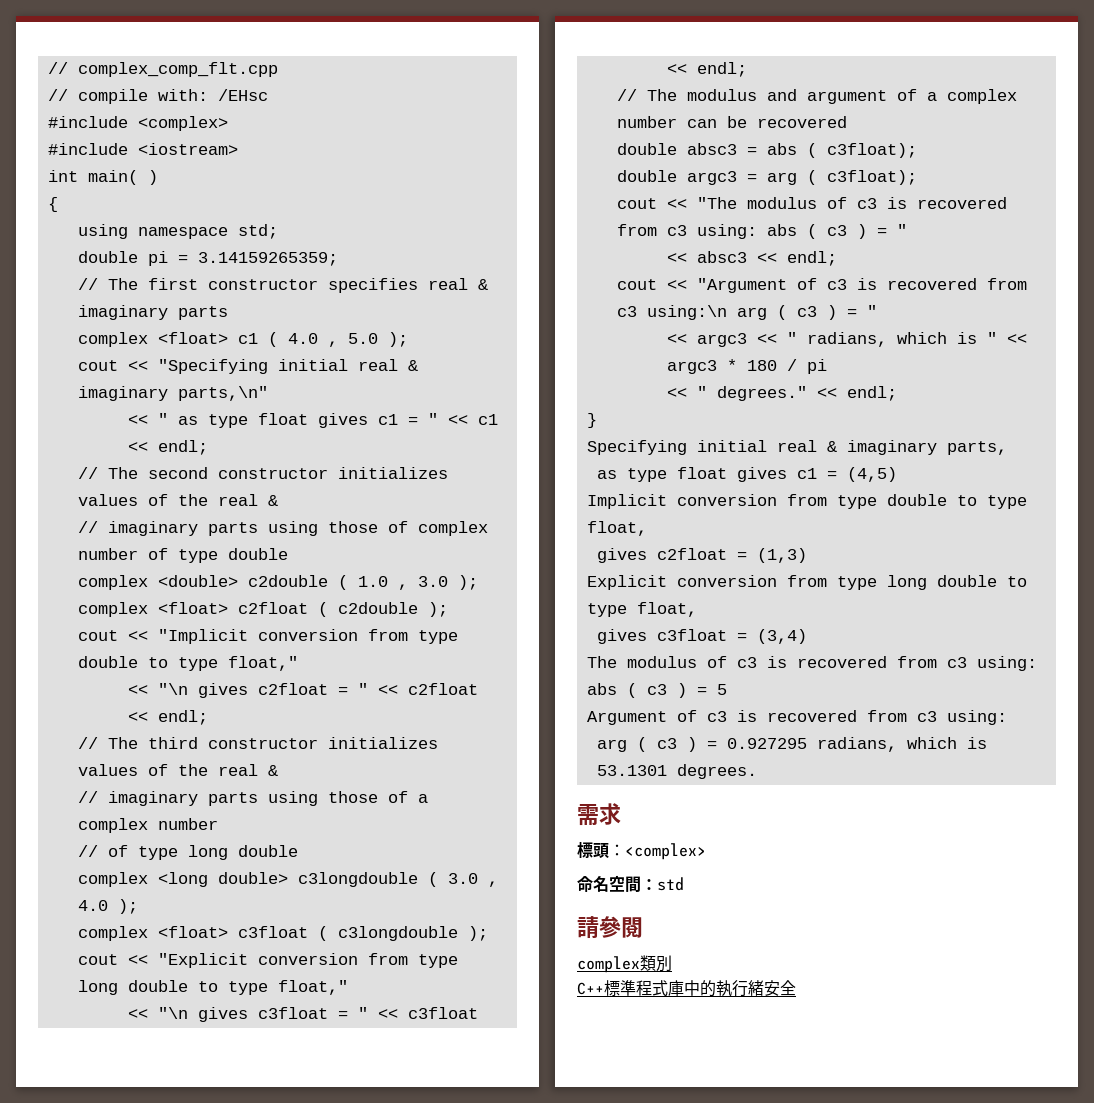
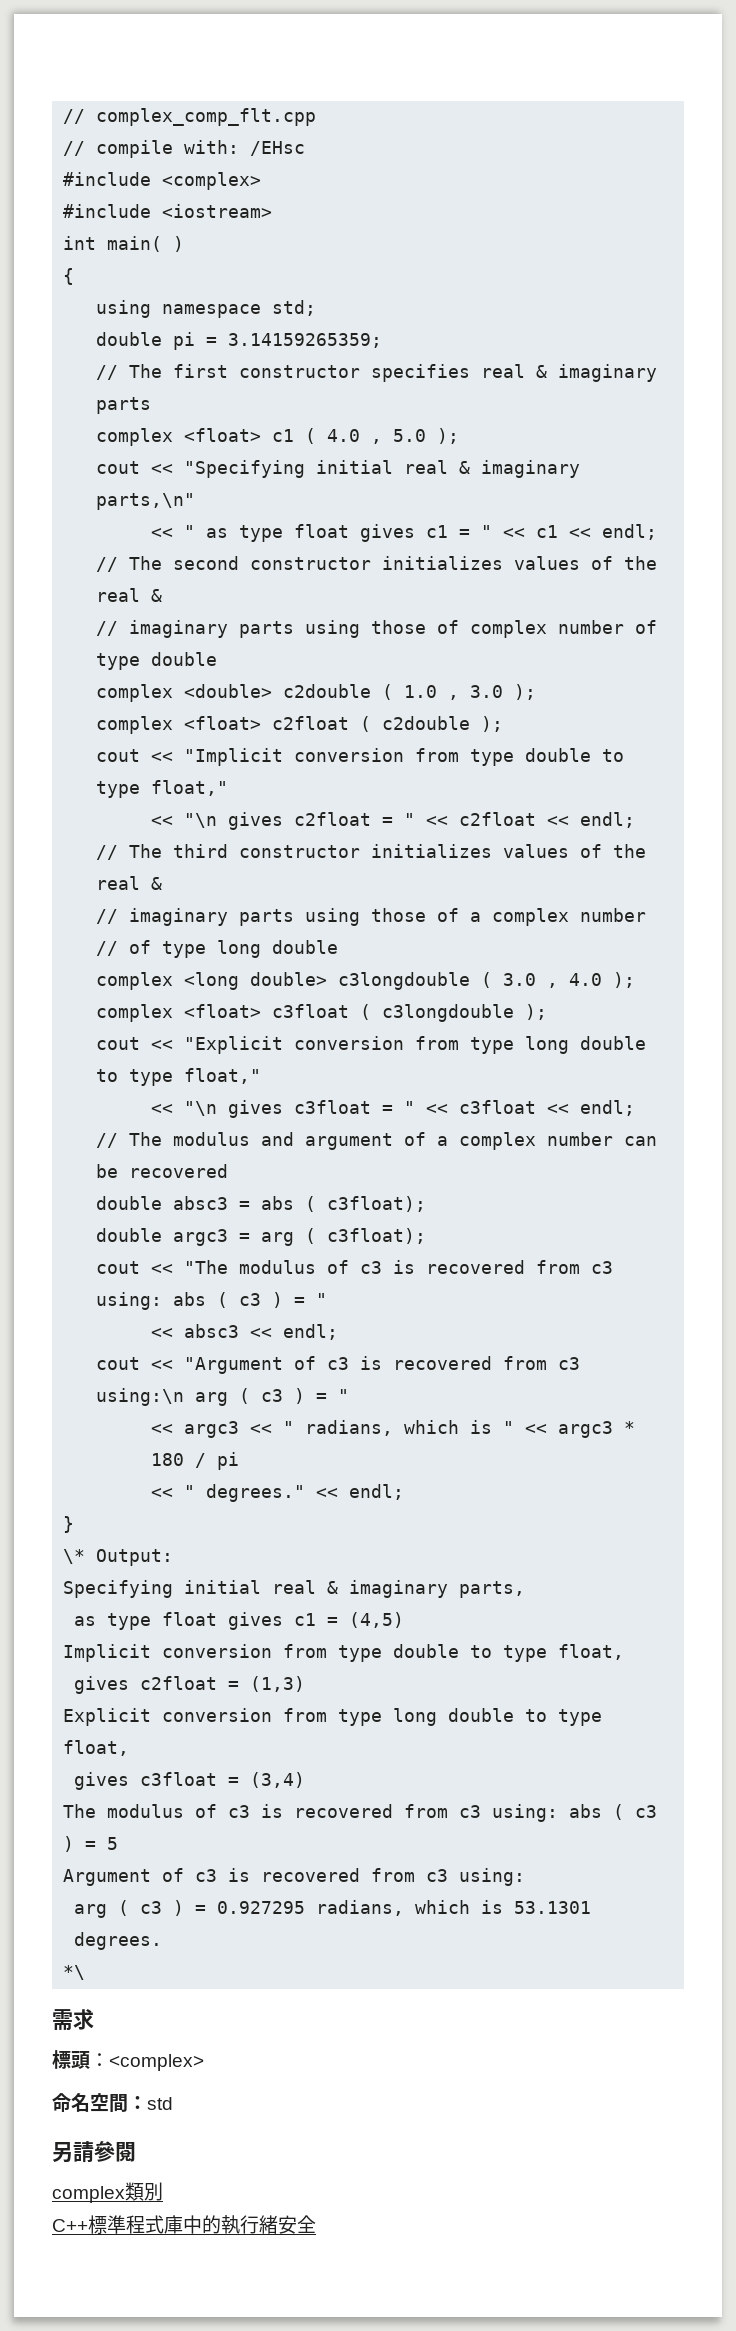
+ \* Output:
+ *\
- 請參閱
+ 另請參閱

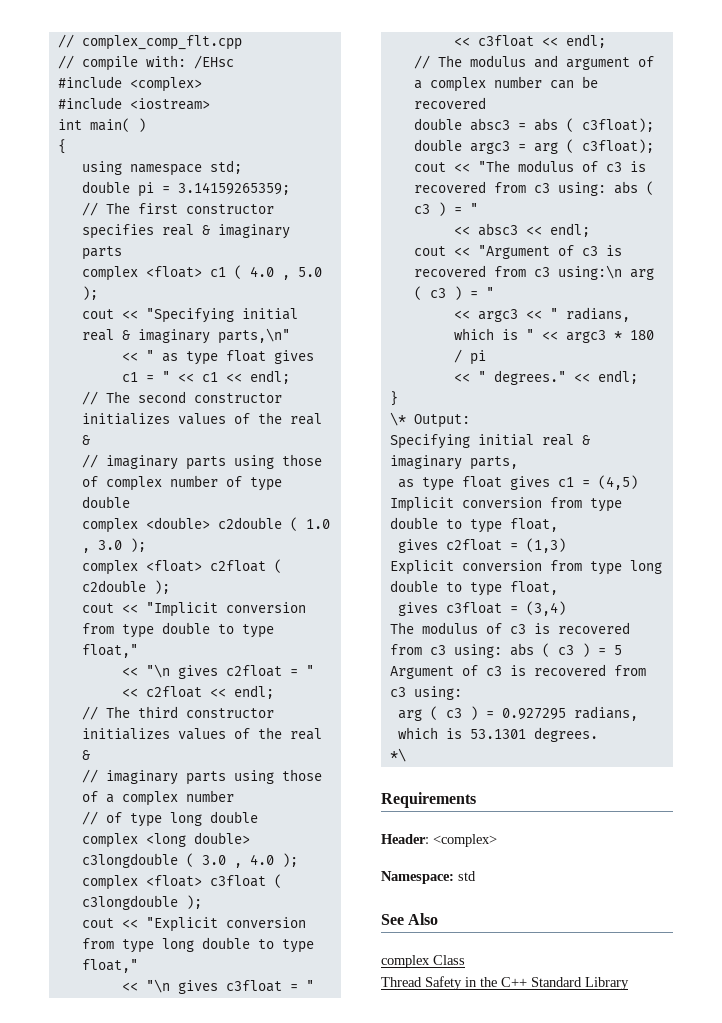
- 需求
- 標頭：<complex>
- 命名空間：std
+ Requirements
+ Header: <complex>
+ Namespace: std
- 另請參閱
- complex類別
- C++標準程式庫中的執行緒安全
+ See Also
+ complex Class
+ Thread Safety in the C++ Standard Library

